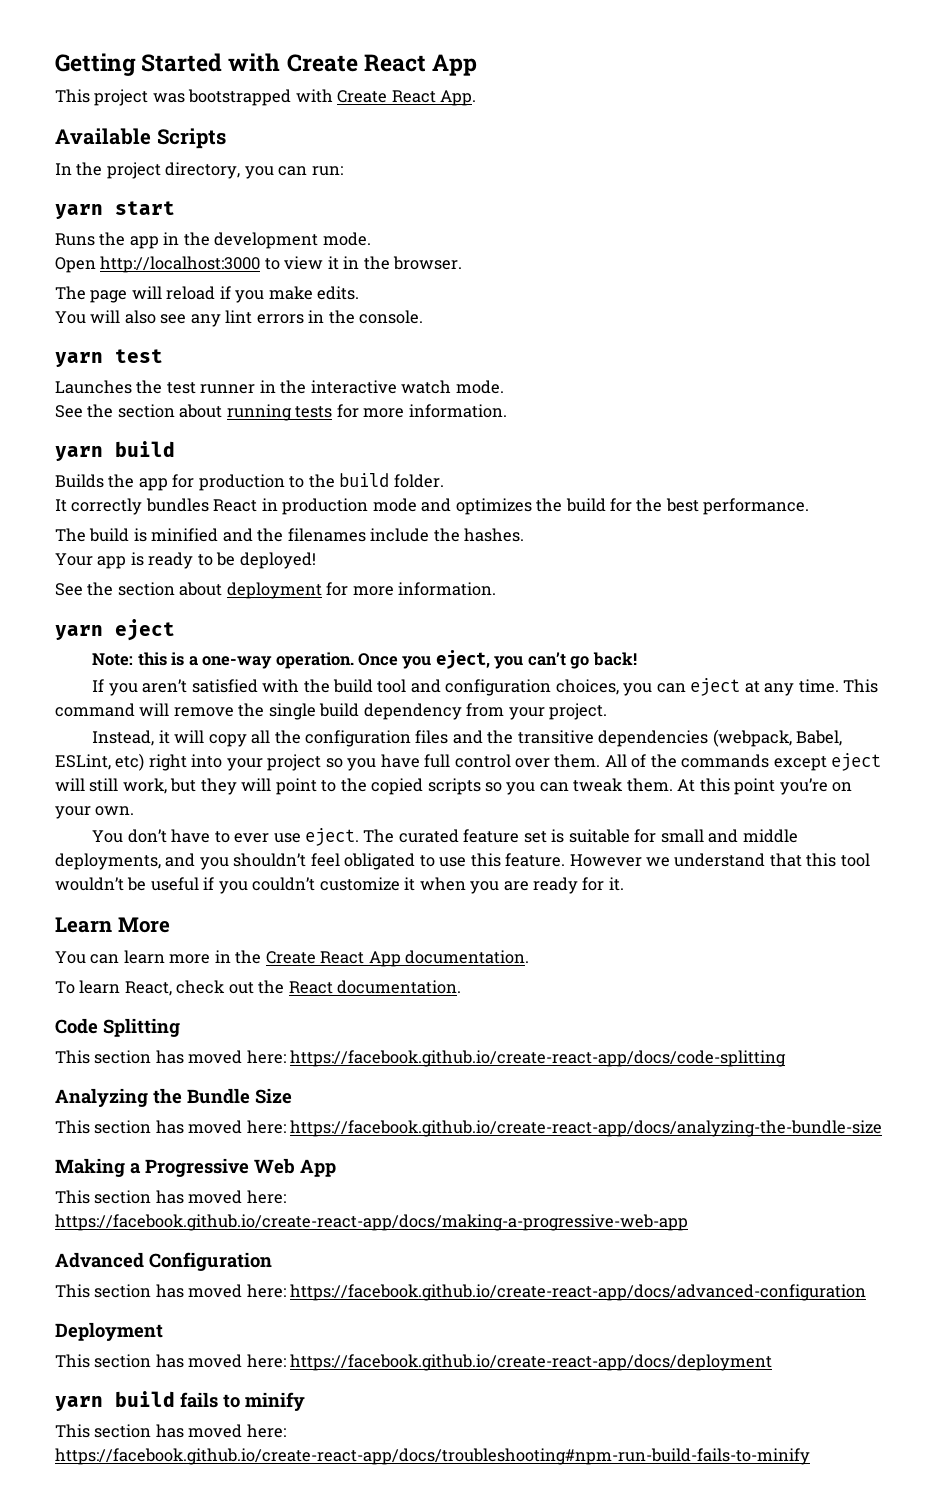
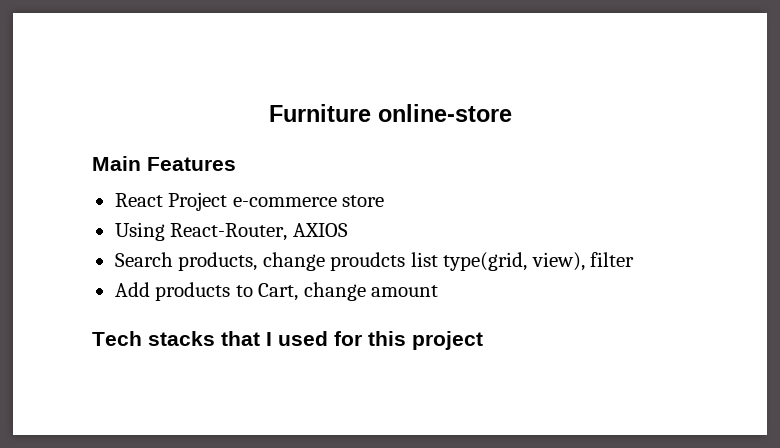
- Getting Started with Create React App
- This project was bootstrapped with Create React App.
- Available Scripts
- In the project directory, you can run:
- yarn start
- Runs the app in the development mode.
- Open http://localhost:3000 to view it in the browser.
- The page will reload if you make edits.
- You will also see any lint errors in the console.
- yarn test
- Launches the test runner in the interactive watch mode.
- See the section about running tests for more information.
- yarn build
- Builds the app for production to the build folder.
- It correctly bundles React in production mode and optimizes the build for the best performance.
- The build is minified and the filenames include the hashes.
- Your app is ready to be deployed!
- See the section about deployment for more information.
- yarn eject
- Note: this is a one-way operation. Once you eject, you can’t go back!
- If you aren’t satisfied with the build tool and configuration choices, you can eject at any time. This command will remove the single build dependency from your project.
- Instead, it will copy all the configuration files and the transitive dependencies (webpack, Babel, ESLint, etc) right into your project so you have full control over them. All of the commands except eject will still work, but they will point to the copied scripts so you can tweak them. At this point you’re on your own.
- You don’t have to ever use eject. The curated feature set is suitable for small and middle deployments, and you shouldn’t feel obligated to use this feature. However we understand that this tool wouldn’t be useful if you couldn’t customize it when you are ready for it.
- Learn More
- You can learn more in the Create React App documentation.
- To learn React, check out the React documentation.
- Code Splitting
- This section has moved here: https://facebook.github.io/create-react-app/docs/code-splitting
- Analyzing the Bundle Size
- This section has moved here: https://facebook.github.io/create-react-app/docs/analyzing-the-bundle-size
- Making a Progressive Web App
- This section has moved here: https://facebook.github.io/create-react-app/docs/making-a-progressive-web-app
- Advanced Configuration
- This section has moved here: https://facebook.github.io/create-react-app/docs/advanced-configuration
- Deployment
- This section has moved here: https://facebook.github.io/create-react-app/docs/deployment
- yarn build fails to minify
- This section has moved here: https://facebook.github.io/create-react-app/docs/troubleshooting#npm-run-build-fails-to-minify
+ Furniture online-store
+ Main Features
+ React Project e-commerce store
+ Using React-Router, AXIOS
+ Search products, change proudcts list type(grid, view), filter
+ Add products to Cart, change amount
+ Tech stacks that I used for this project

